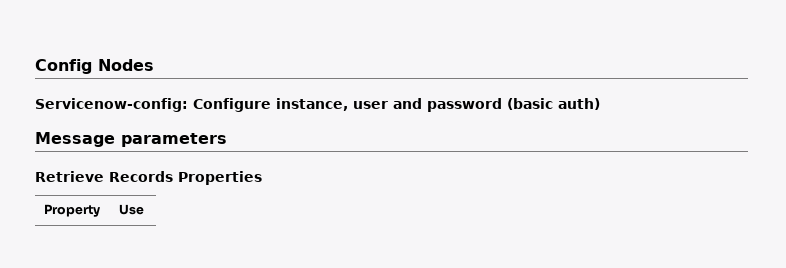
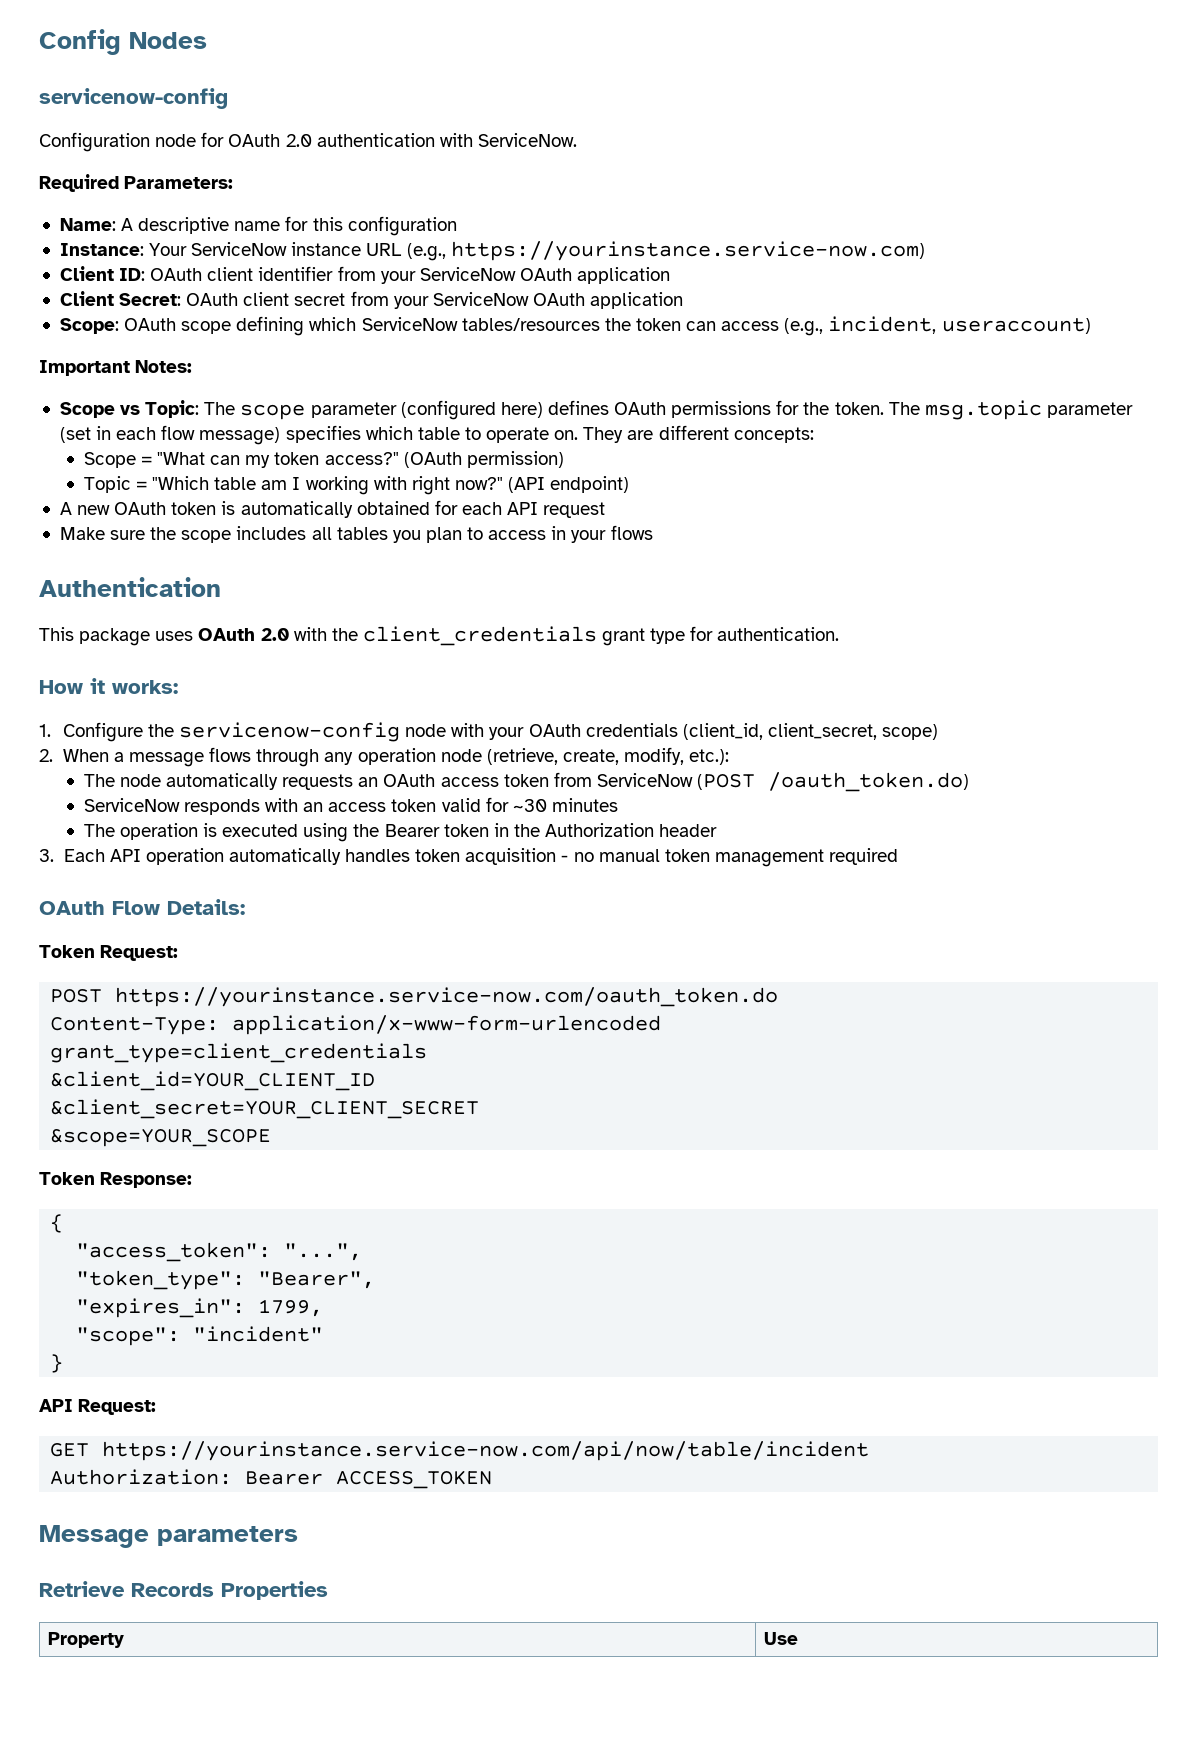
  Config Nodes
- Servicenow-config: Configure instance, user and password (basic auth)
+ servicenow-config
+ Configuration node for OAuth 2.0 authentication with ServiceNow.
+ Required Parameters:
+ Name: A descriptive name for this configuration
+ Instance: Your ServiceNow instance URL (e.g., https://yourinstance.service-now.com)
+ Client ID: OAuth client identifier from your ServiceNow OAuth application
+ Client Secret: OAuth client secret from your ServiceNow OAuth application
+ Scope: OAuth scope defining which ServiceNow tables/resources the token can access (e.g., incident, useraccount)
+ Important Notes:
+ Scope vs Topic: The scope parameter (configured here) defines OAuth permissions for the token. The msg.topic parameter (set in each flow message) specifies which table to operate on. They are different concepts:
+ Scope = "What can my token access?" (OAuth permission)
+ Topic = "Which table am I working with right now?" (API endpoint)
+ A new OAuth token is automatically obtained for each API request
+ Make sure the scope includes all tables you plan to access in your flows
+ Authentication
+ This package uses OAuth 2.0 with the client_credentials grant type for authentication.
+ How it works:
+ 1. Configure the servicenow-config node with your OAuth credentials (client_id, client_secret, scope)
+ 2. When a message flows through any operation node (retrieve, create, modify, etc.):
+ The node automatically requests an OAuth access token from ServiceNow (POST /oauth_token.do)
+ ServiceNow responds with an access token valid for ~30 minutes
+ The operation is executed using the Bearer token in the Authorization header
+ 3. Each API operation automatically handles token acquisition - no manual token management required
+ OAuth Flow Details:
+ Token Request:
+ POST https://yourinstance.service-now.com/oauth_token.do
+ Content-Type: application/x-www-form-urlencoded
+ grant_type=client_credentials
+ &client_id=YOUR_CLIENT_ID
+ &client_secret=YOUR_CLIENT_SECRET
+ &scope=YOUR_SCOPE
+ Token Response:
+ {
+ "access_token": "...",
+ "token_type": "Bearer",
+ "expires_in": 1799,
+ "scope": "incident"
+ }
+ API Request:
+ GET https://yourinstance.service-now.com/api/now/table/incident
+ Authorization: Bearer ACCESS_TOKEN

